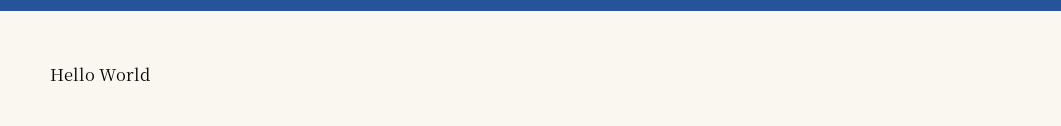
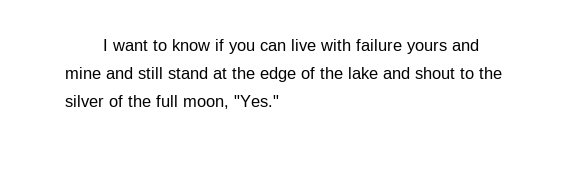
- Hello World
+ I want to know if you can live with failure yours and mine and still stand at the edge of the lake and shout to the silver of the full moon, "Yes."

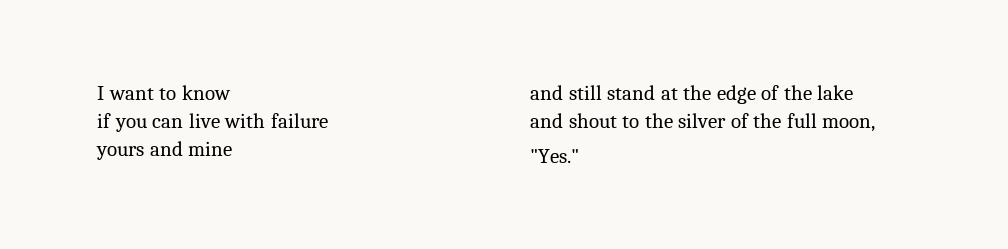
- I want to know if you can live with failure yours and mine and still stand at the edge of the lake and shout to the silver of the full moon, "Yes."
+ I want to know
+ if you can live with failure
+ yours and mine
+ and still stand at the edge of the lake
+ and shout to the silver of the full moon,
+ "Yes."

